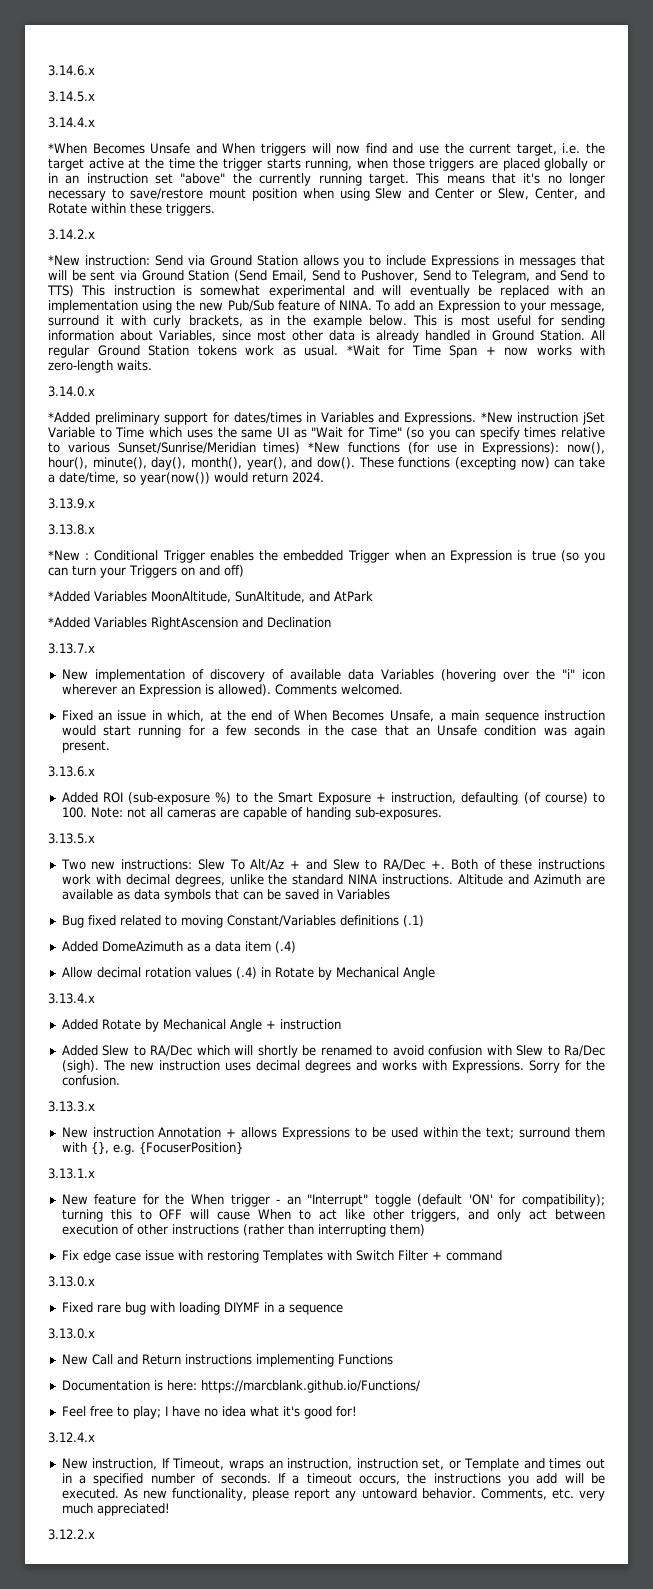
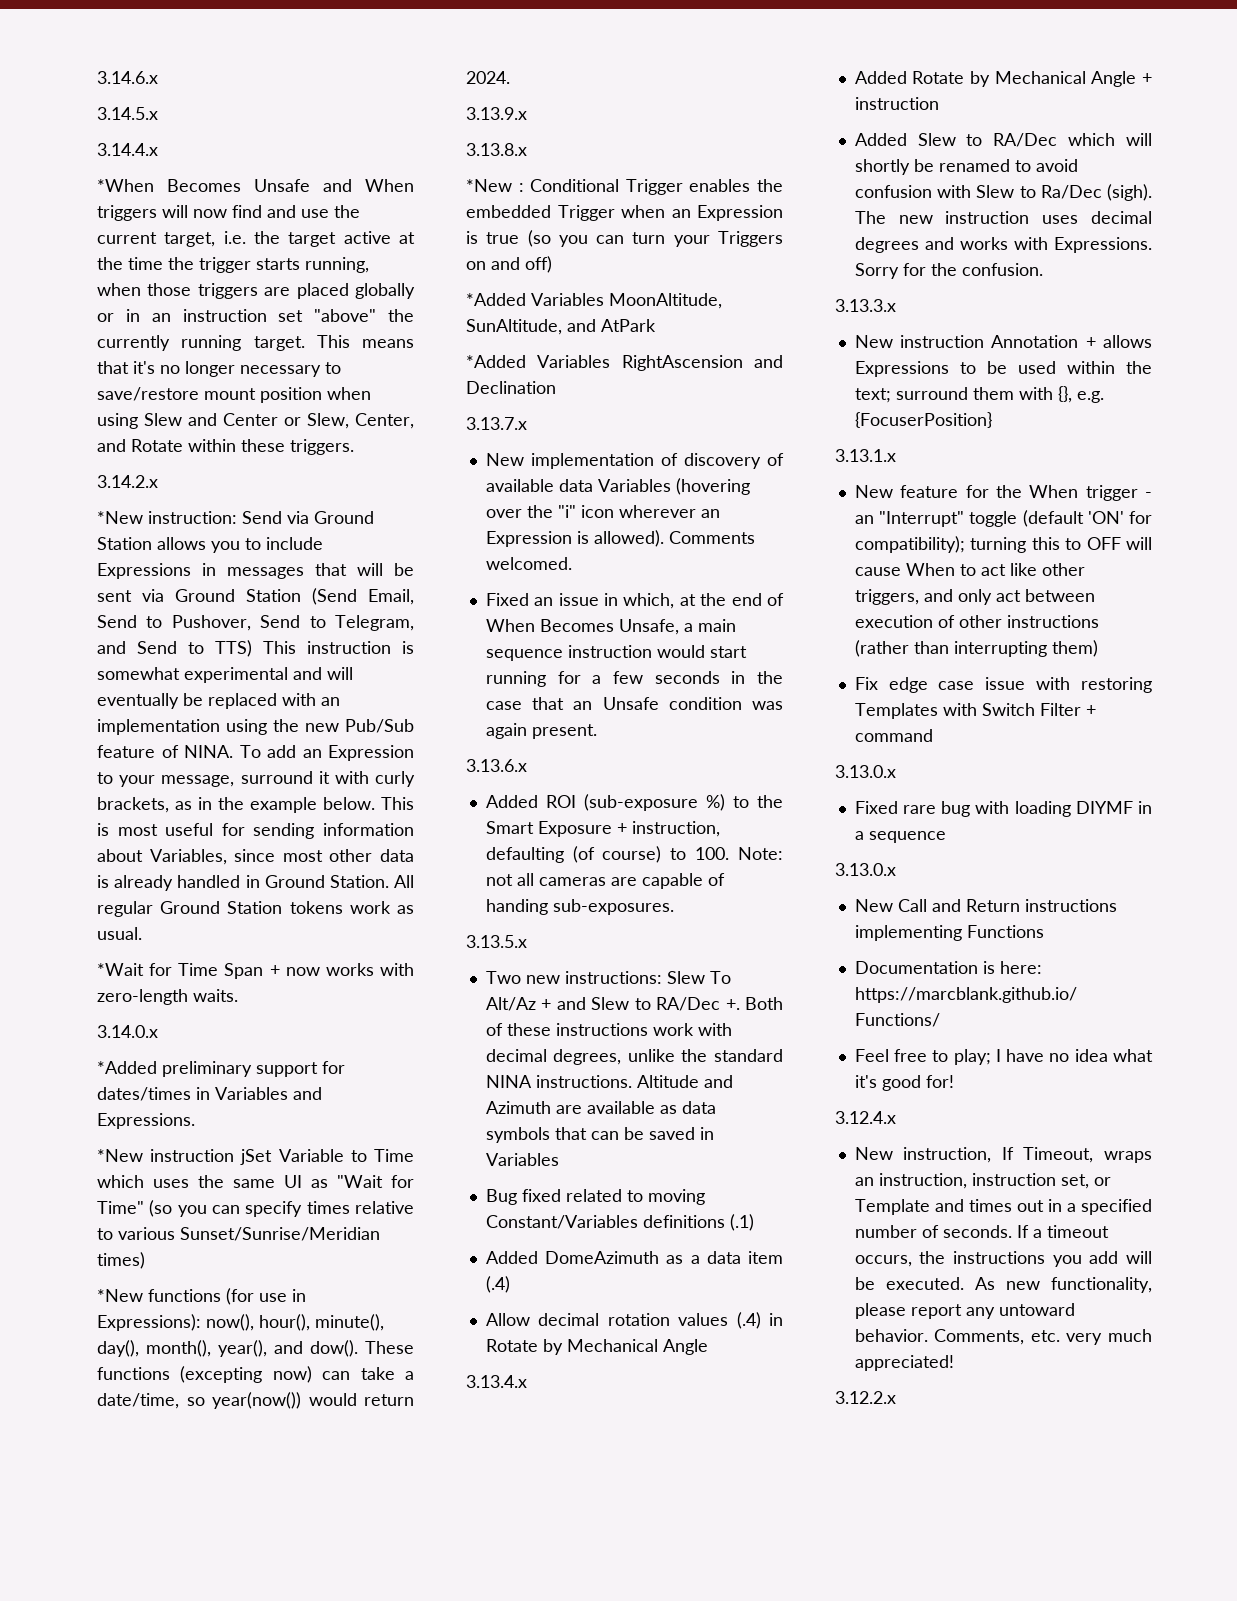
- All regular Ground Station tokens work as usual. *Wait for Time Span + now works with zero-length waits.
+ All regular Ground Station tokens work as usual.
+ *Wait for Time Span + now works with zero-length waits.
- *Added preliminary support for dates/times in Variables and Expressions. *New instruction jSet Variable to Time which uses the same UI as "Wait for Time" (so you can specify times relative to various Sunset/Sunrise/Meridian times) *New functions (for use in Expressions): now(), hour(), minute(), day(), month(), year(), and dow().
+ *Added preliminary support for dates/times in Variables and Expressions.
+ *New instruction jSet Variable to Time which uses the same UI as "Wait for Time" (so you can specify times relative to various Sunset/Sunrise/Meridian times)
+ *New functions (for use in Expressions): now(), hour(), minute(), day(), month(), year(), and dow().

